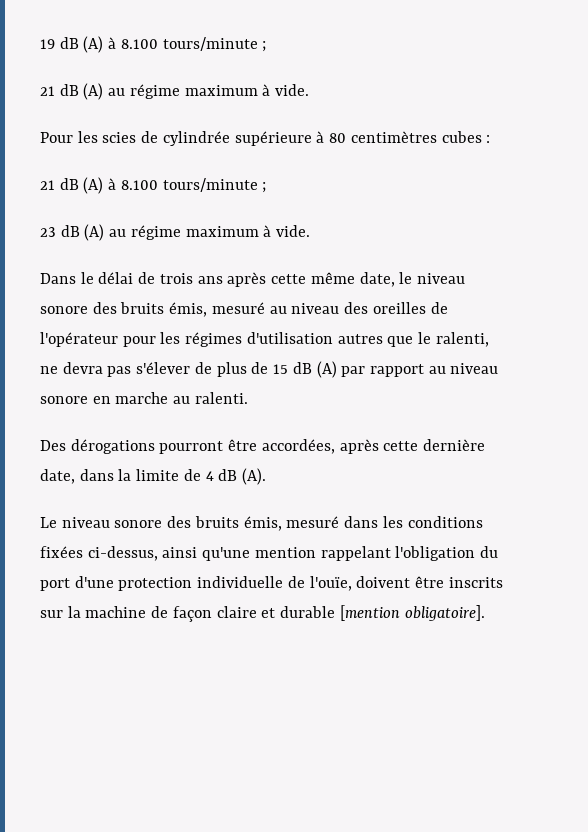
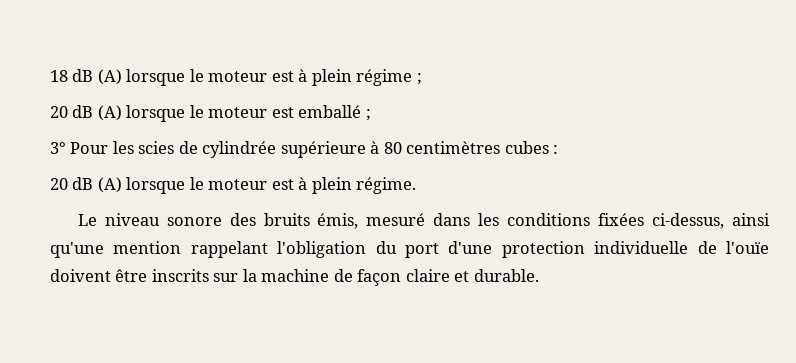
- 19 dB (A) à 8.100 tours/minute ;
- 21 dB (A) au régime maximum à vide.
- Pour les scies de cylindrée supérieure à 80 centimètres cubes :
+ 18 dB (A) lorsque le moteur est à plein régime ;
+ 20 dB (A) lorsque le moteur est emballé ;
+ 3° Pour les scies de cylindrée supérieure à 80 centimètres cubes :
- 21 dB (A) à 8.100 tours/minute ;
- 23 dB (A) au régime maximum à vide.
- Dans le délai de trois ans après cette même date, le niveau sonore des bruits émis, mesuré au niveau des oreilles de l'opérateur pour les régimes d'utilisation autres que le ralenti, ne devra pas s'élever de plus de 15 dB (A) par rapport au niveau sonore en marche au ralenti.
- Des dérogations pourront être accordées, après cette dernière date, dans la limite de 4 dB (A).
+ 20 dB (A) lorsque le moteur est à plein régime.
- Le niveau sonore des bruits émis, mesuré dans les conditions fixées ci-dessus, ainsi qu'une mention rappelant l'obligation du port d'une protection individuelle de l'ouïe, doivent être inscrits sur la machine de façon claire et durable [mention obligatoire].
+ Le niveau sonore des bruits émis, mesuré dans les conditions fixées ci-dessus, ainsi qu'une mention rappelant l'obligation du port d'une protection individuelle de l'ouïe doivent être inscrits sur la machine de façon claire et durable.

